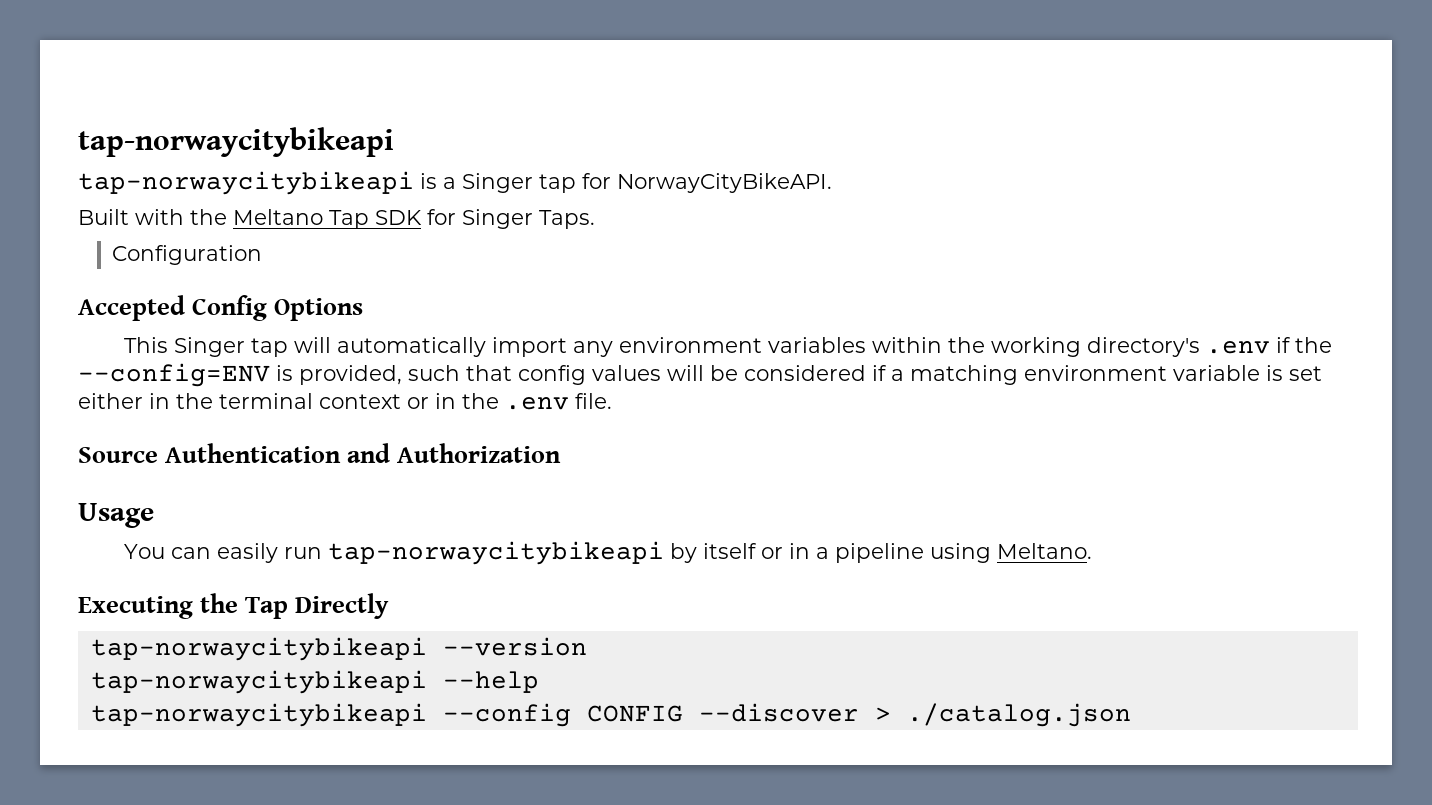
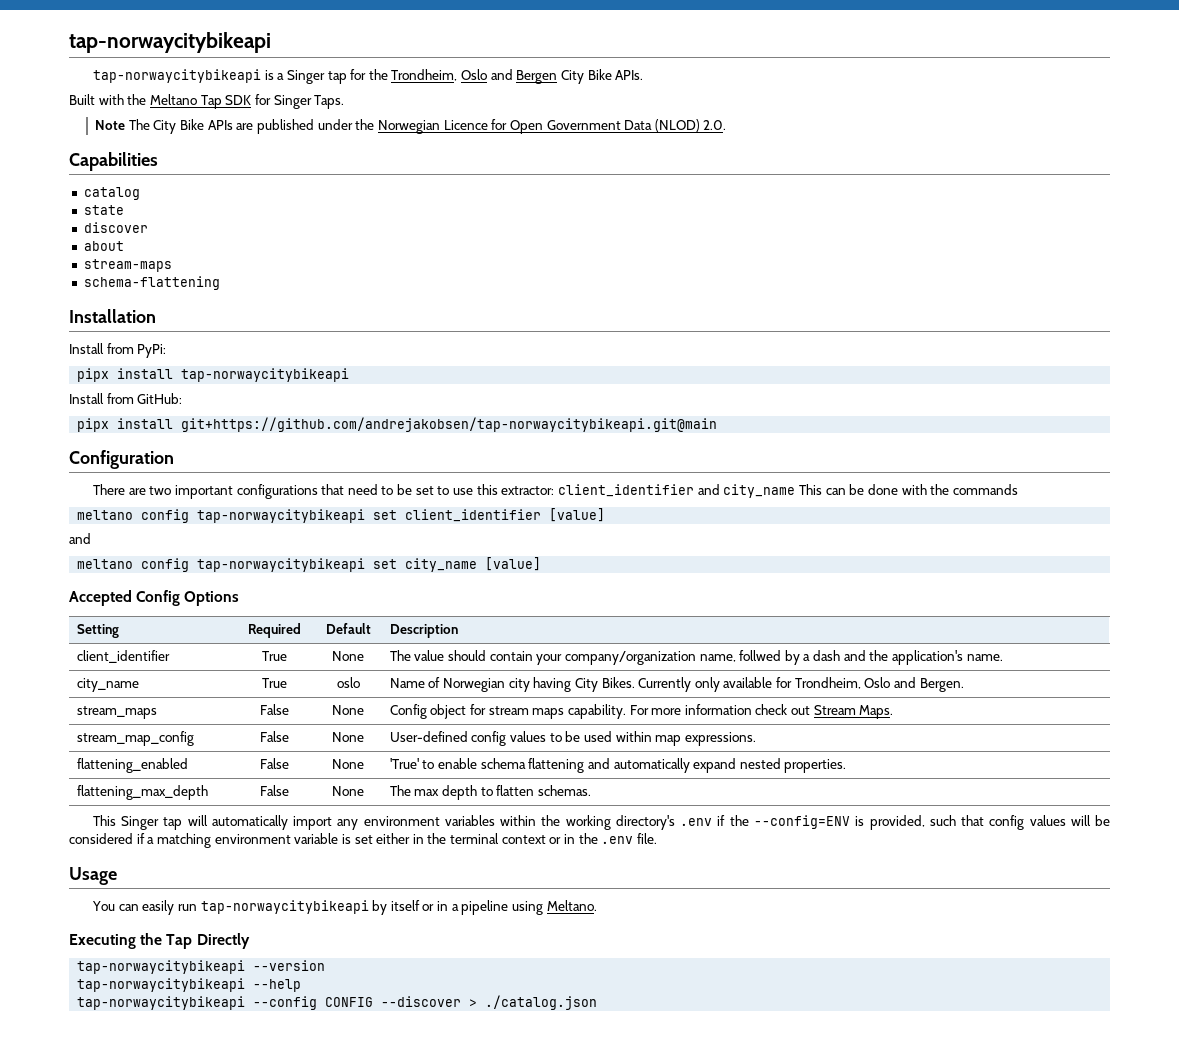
- tap-norwaycitybikeapi is a Singer tap for NorwayCityBikeAPI.
+ tap-norwaycitybikeapi is a Singer tap for the Trondheim, Oslo and Bergen City Bike APIs.
+ Note The City Bike APIs are published under the Norwegian Licence for Open Government Data (NLOD) 2.0.
+ Capabilities
+ catalog
+ state
+ discover
+ about
+ stream-maps
+ schema-flattening
+ Installation
+ Install from PyPi:
+ pipx install tap-norwaycitybikeapi
+ Install from GitHub:
+ pipx install git+https://github.com/andrejakobsen/tap-norwaycitybikeapi.git@main
  Configuration
+ There are two important configurations that need to be set to use this extractor: client_identifier and city_name This can be done with the commands
+ meltano config tap-norwaycitybikeapi set client_identifier [value]
+ and
+ meltano config tap-norwaycitybikeapi set city_name [value]
  Accepted Config Options
+ Setting | Required | Default | Description
+ client_identifier | True | None | The value should contain your company/organization name, follwed by a dash and the application's name.
+ city_name | True | oslo | Name of Norwegian city having City Bikes. Currently only available for Trondheim, Oslo and Bergen.
+ stream_maps | False | None | Config object for stream maps capability. For more information check out Stream Maps.
+ stream_map_config | False | None | User-defined config values to be used within map expressions.
+ flattening_enabled | False | None | 'True' to enable schema flattening and automatically expand nested properties.
+ flattening_max_depth | False | None | The max depth to flatten schemas.
- Source Authentication and Authorization

